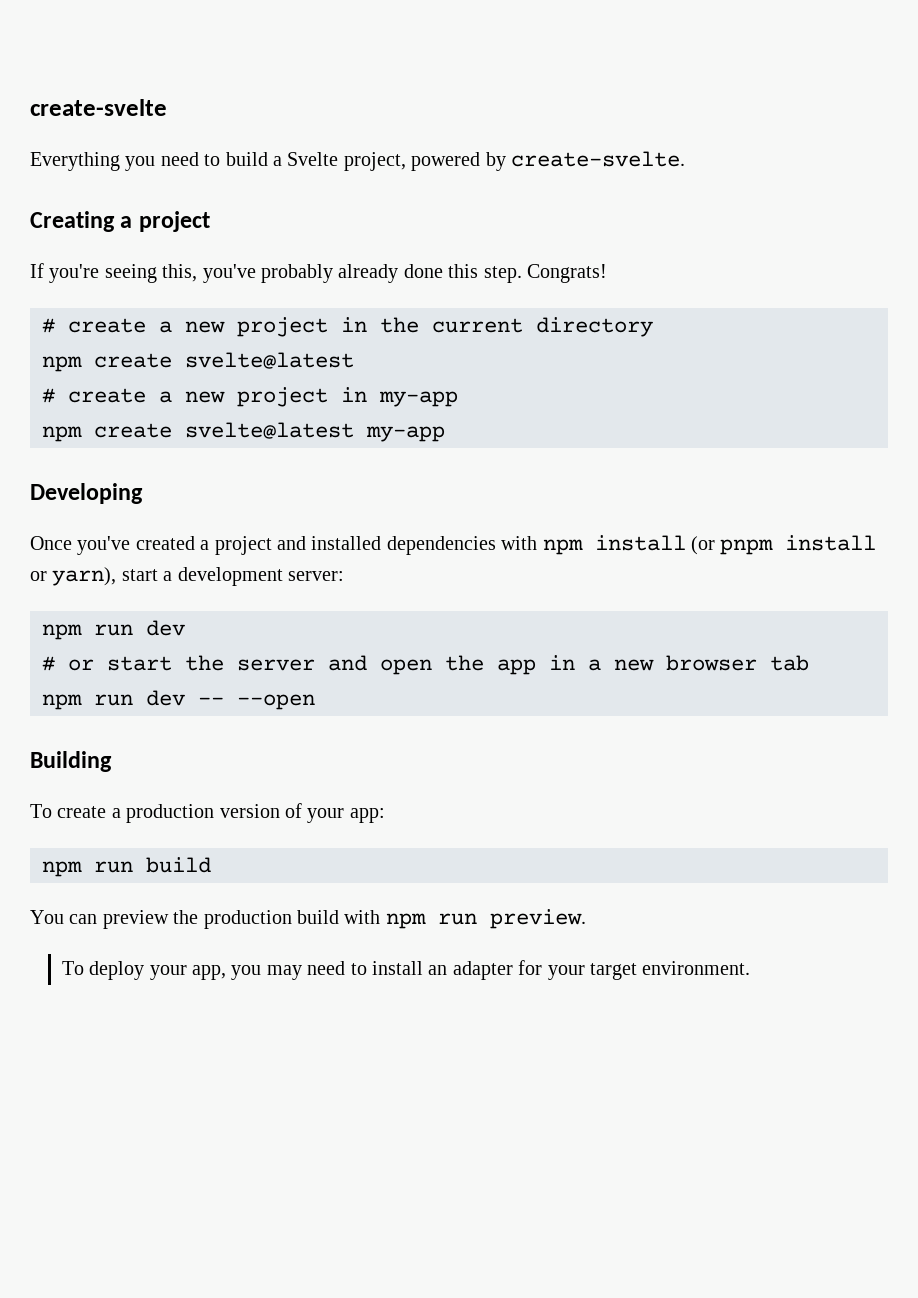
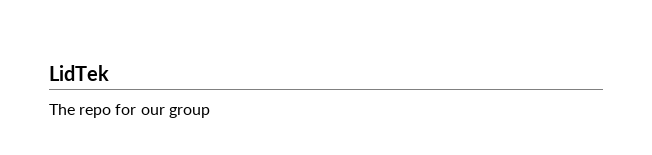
- create-svelte
- Everything you need to build a Svelte project, powered by create-svelte.
- Creating a project
- If you're seeing this, you've probably already done this step. Congrats!
- # create a new project in the current directory
- npm create svelte@latest
- # create a new project in my-app
- npm create svelte@latest my-app
- Developing
- Once you've created a project and installed dependencies with npm install (or pnpm install or yarn), start a development server:
- npm run dev
- # or start the server and open the app in a new browser tab
- npm run dev -- --open
- Building
- To create a production version of your app:
- npm run build
- You can preview the production build with npm run preview.
- To deploy your app, you may need to install an adapter for your target environment.
+ LidTek
+ The repo for our group

